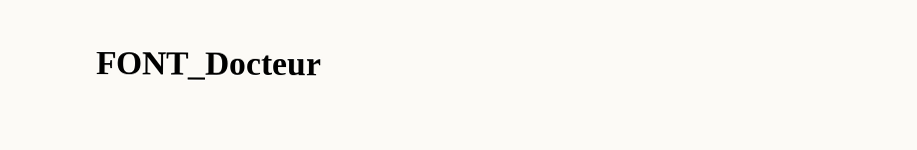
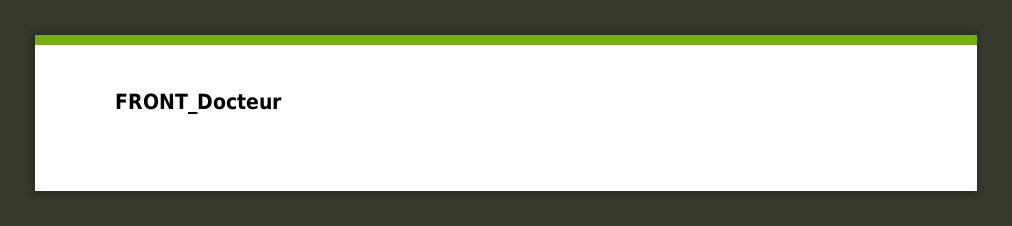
- FONT_Docteur
+ FRONT_Docteur

